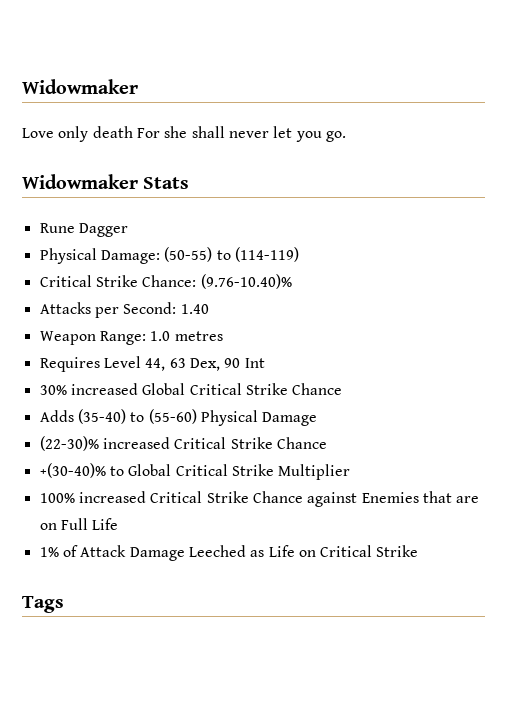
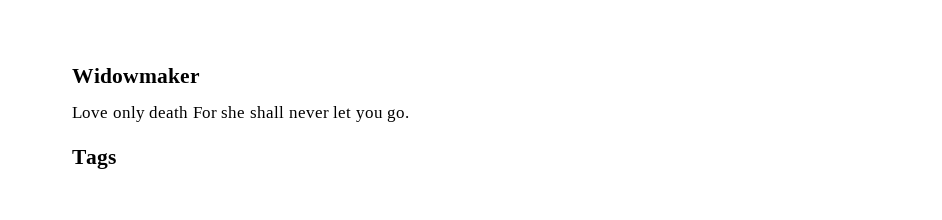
- Widowmaker Stats
- Rune Dagger
- Physical Damage: (50-55) to (114-119)
- Critical Strike Chance: (9.76-10.40)%
- Attacks per Second: 1.40
- Weapon Range: 1.0 metres
- Requires Level 44, 63 Dex, 90 Int
- 30% increased Global Critical Strike Chance
- Adds (35-40) to (55-60) Physical Damage
- (22-30)% increased Critical Strike Chance
- +(30-40)% to Global Critical Strike Multiplier
- 100% increased Critical Strike Chance against Enemies that are on Full Life
- 1% of Attack Damage Leeched as Life on Critical Strike

